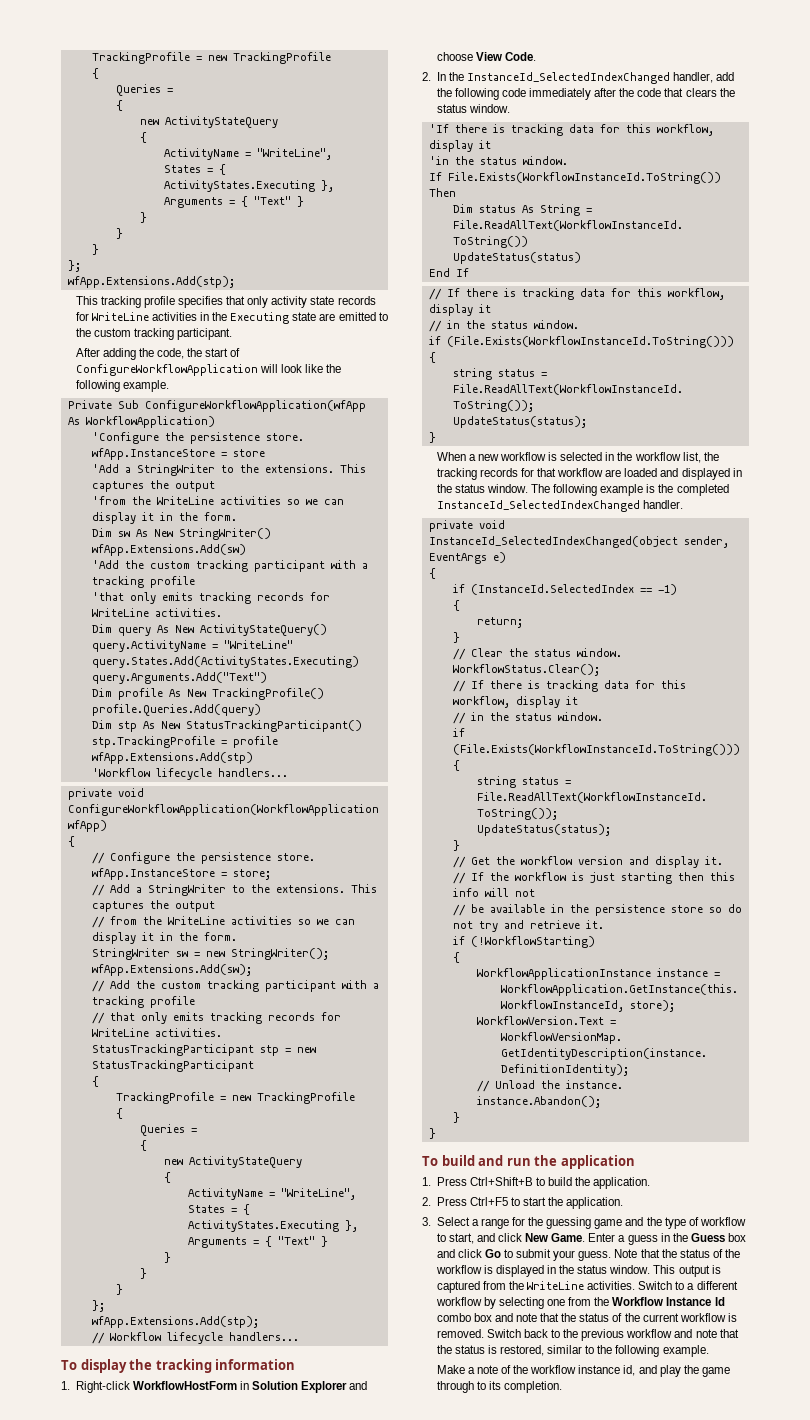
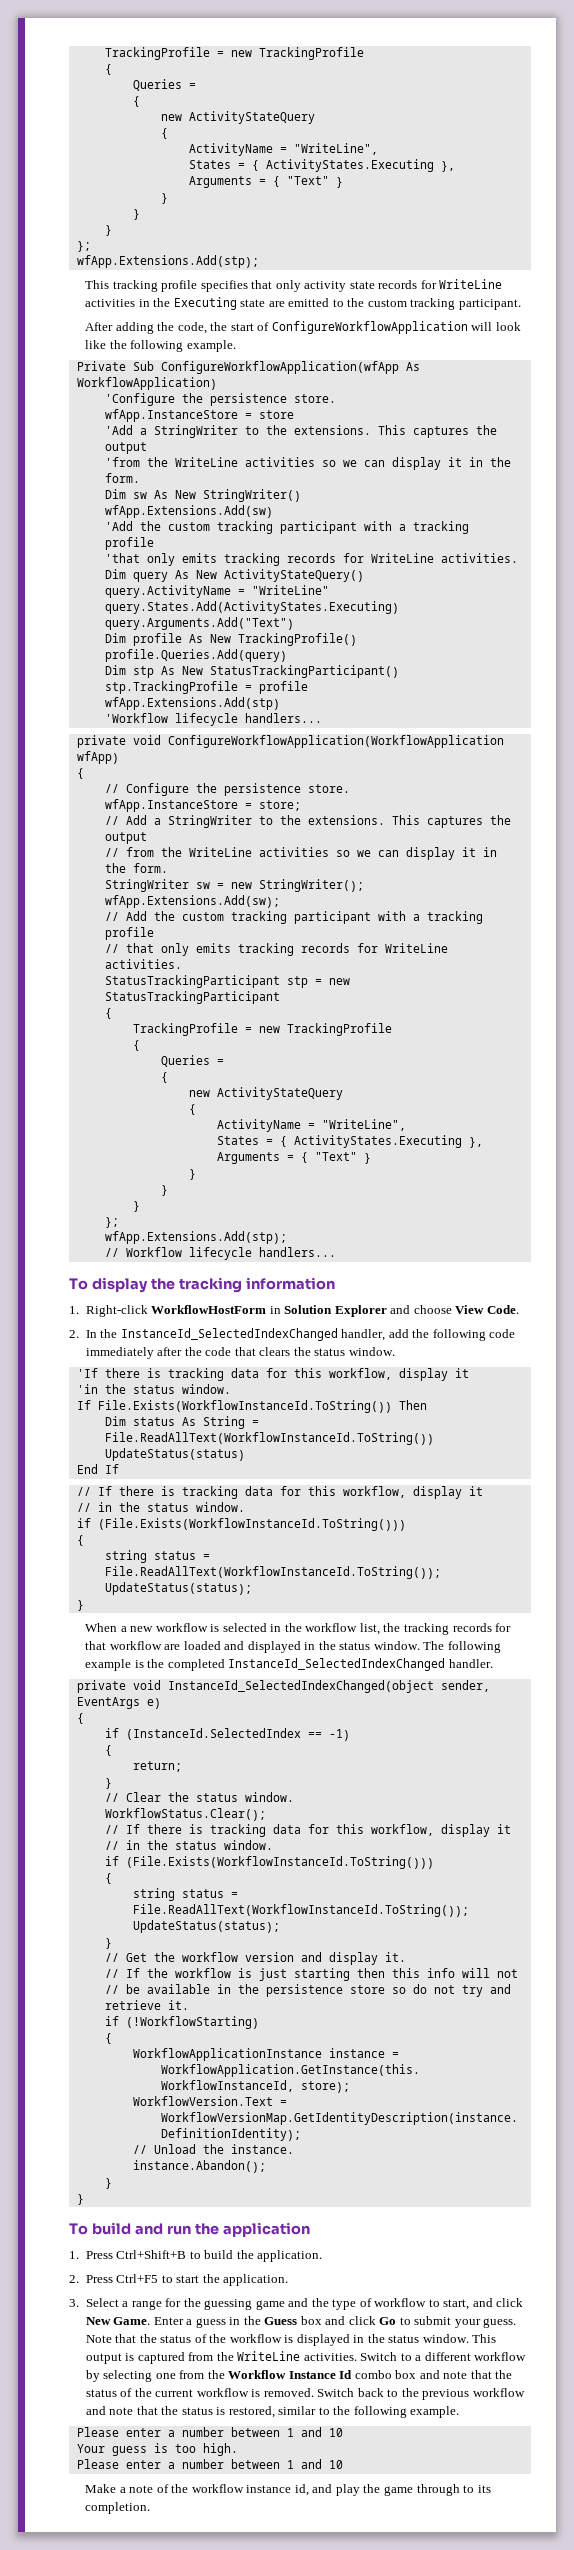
  Switch back to the previous workflow and note that the status is restored, similar to the following example.
+ Please enter a number between 1 and 10
+ Your guess is too high.
+ Please enter a number between 1 and 10

